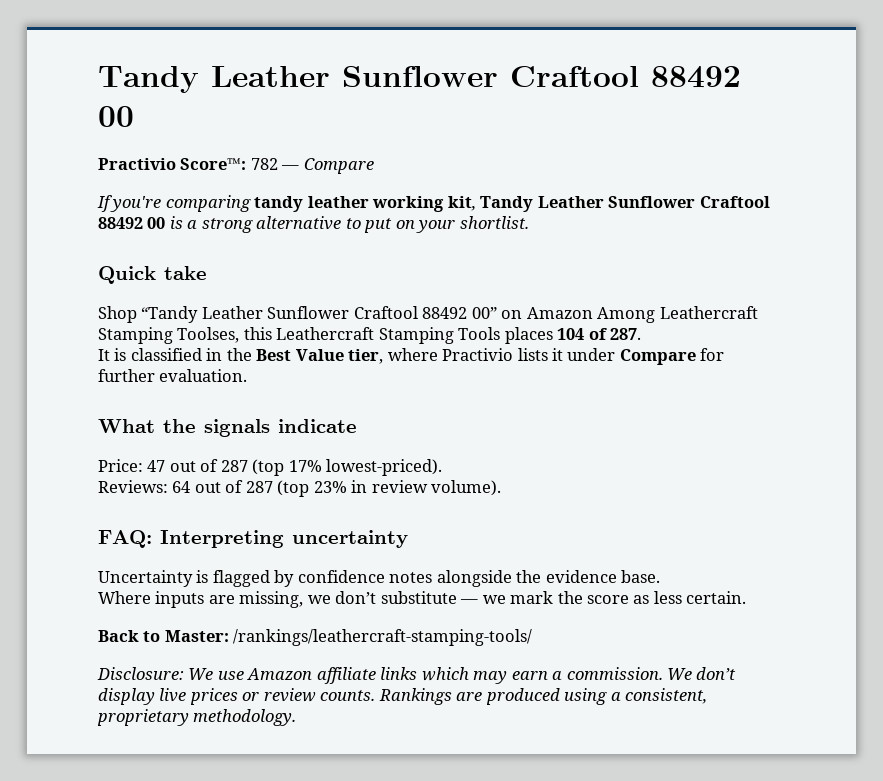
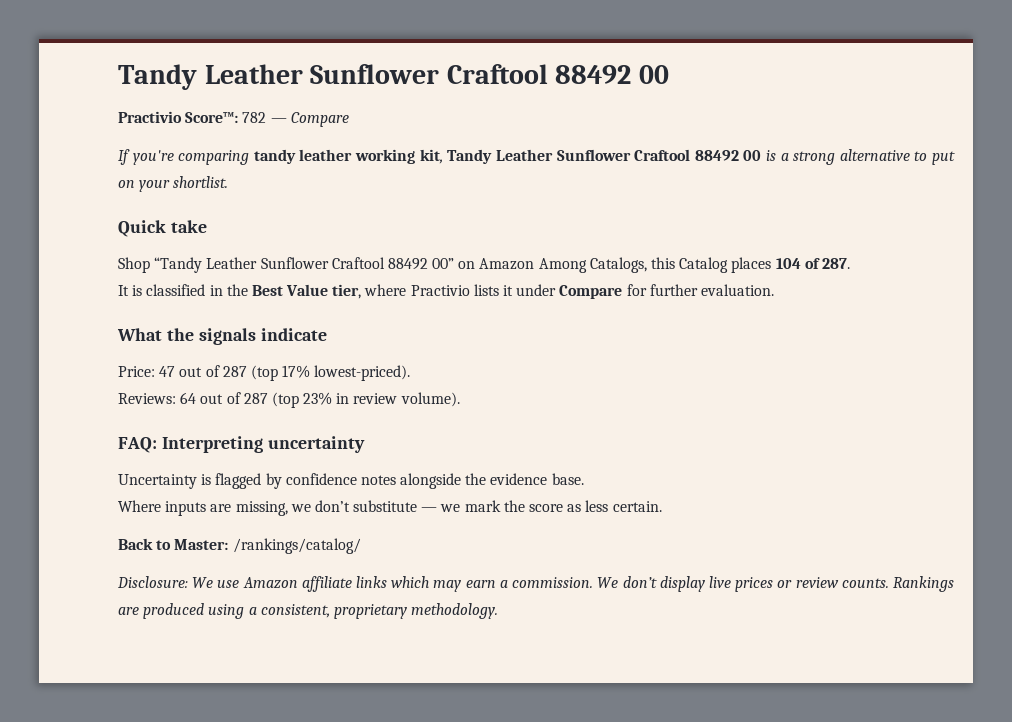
- Shop “Tandy Leather Sunflower Craftool 88492 00” on Amazon Among Leathercraft Stamping Toolses, this Leathercraft Stamping Tools places 104 of 287.
+ Shop “Tandy Leather Sunflower Craftool 88492 00” on Amazon Among Catalogs, this Catalog places 104 of 287.
- Back to Master: /rankings/leathercraft-stamping-tools/
+ Back to Master: /rankings/catalog/

